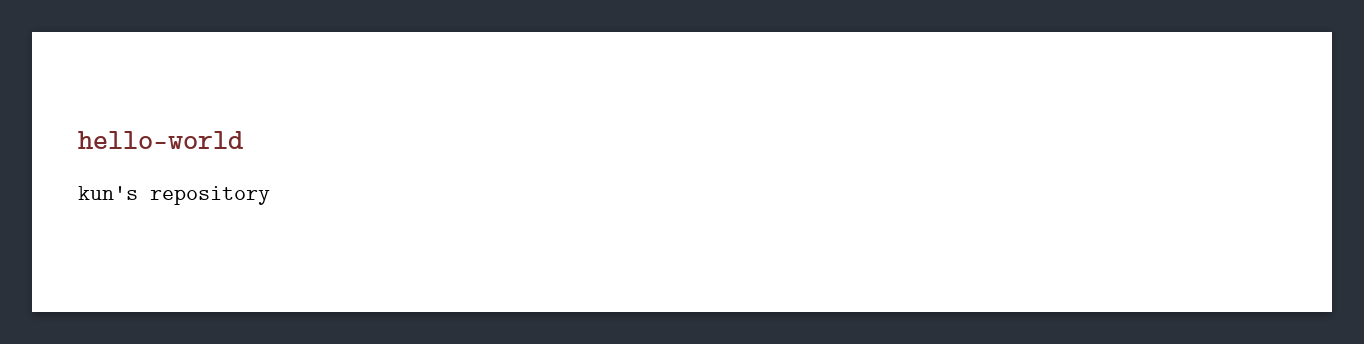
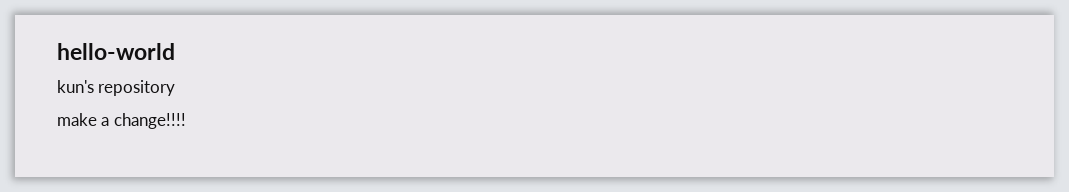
+ make a change!!!!

